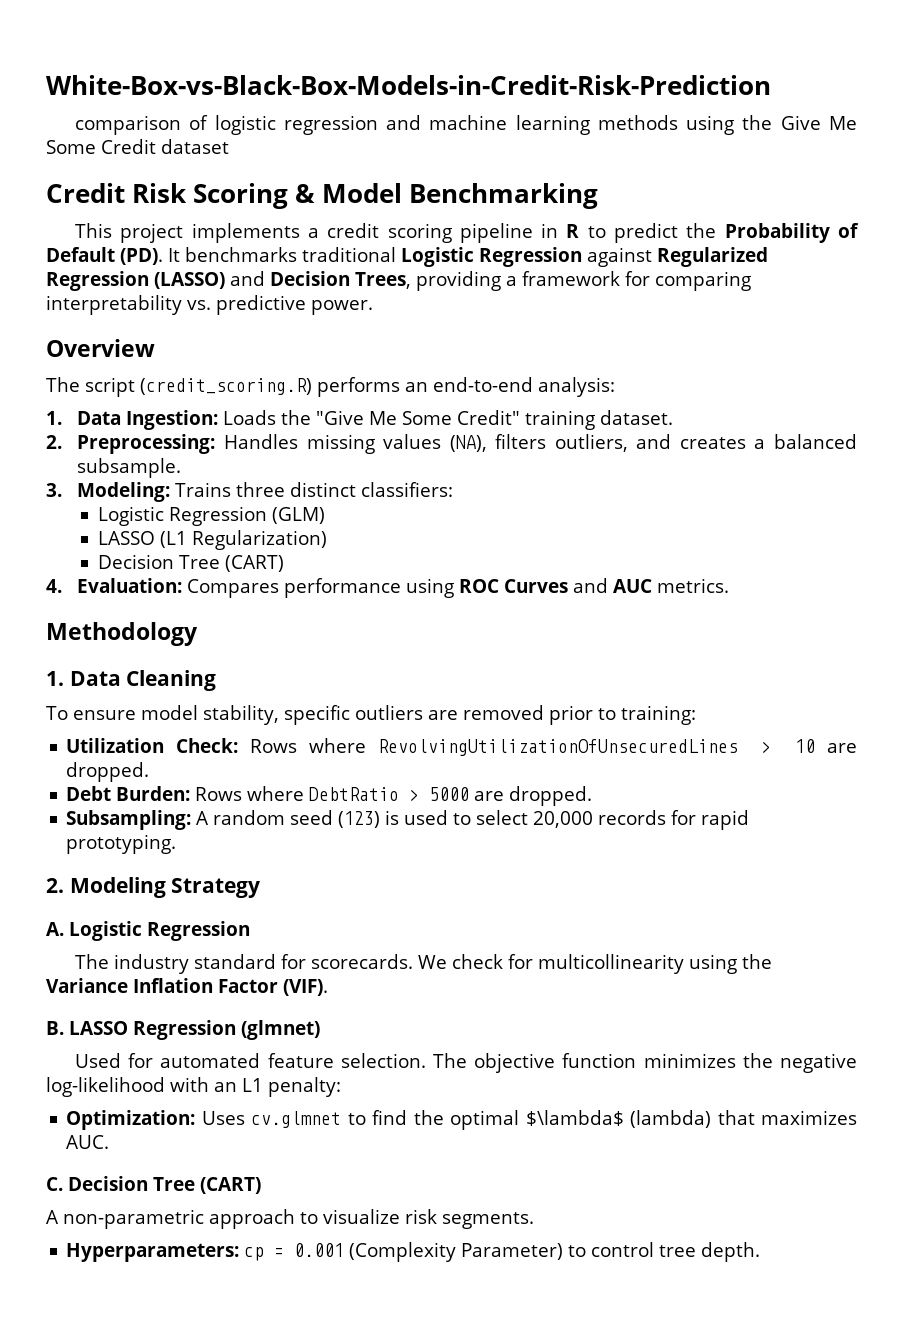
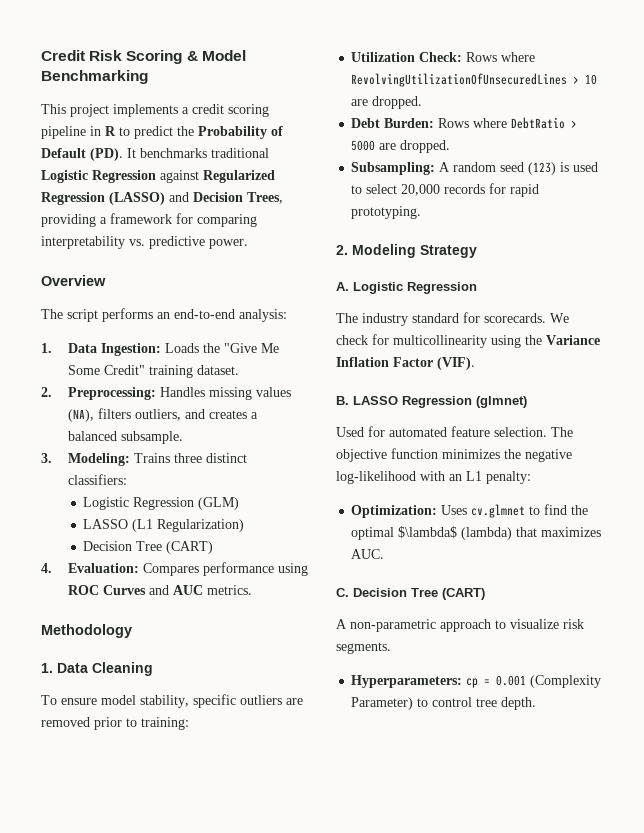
- White-Box-vs-Black-Box-Models-in-Credit-Risk-Prediction
- comparison of logistic regression and machine learning methods using the Give Me Some Credit dataset
- The script (credit_scoring.R) performs an end-to-end analysis:
+ The script performs an end-to-end analysis:

